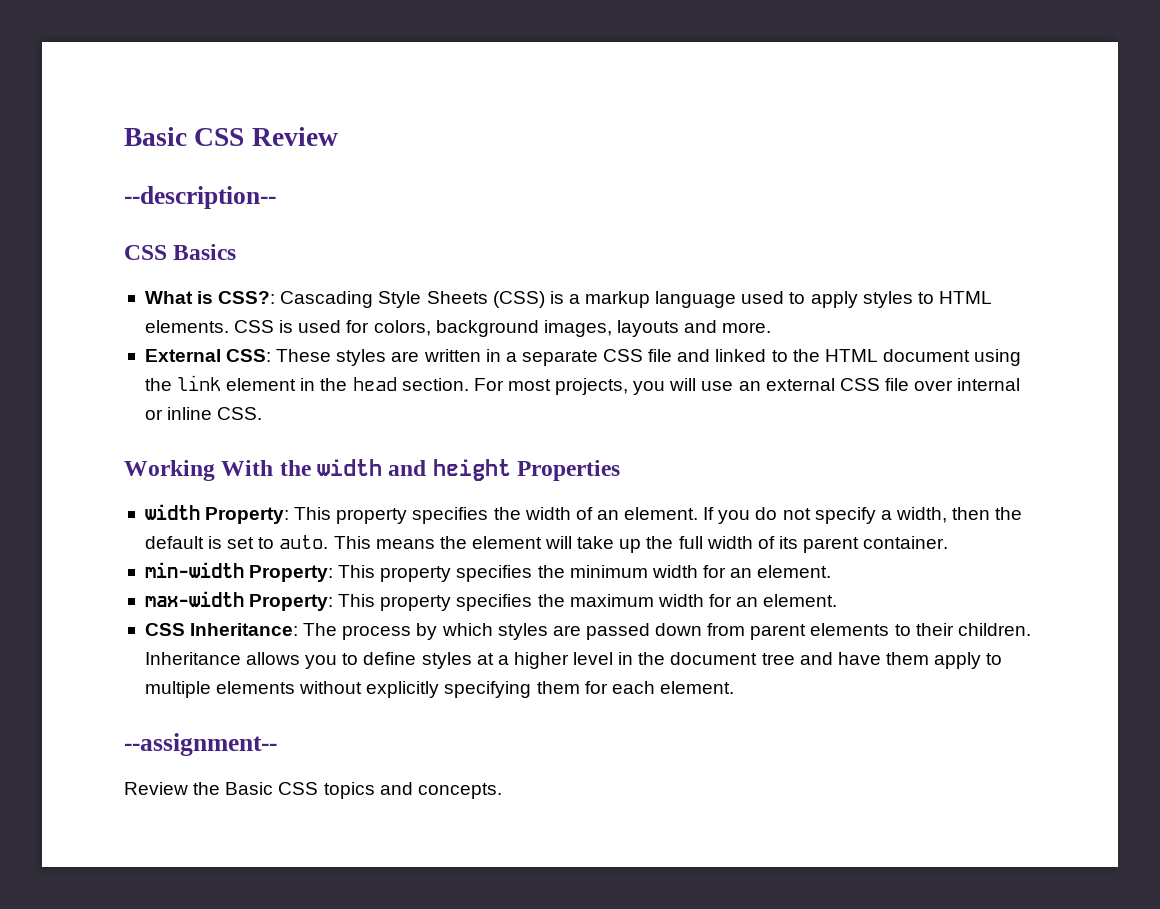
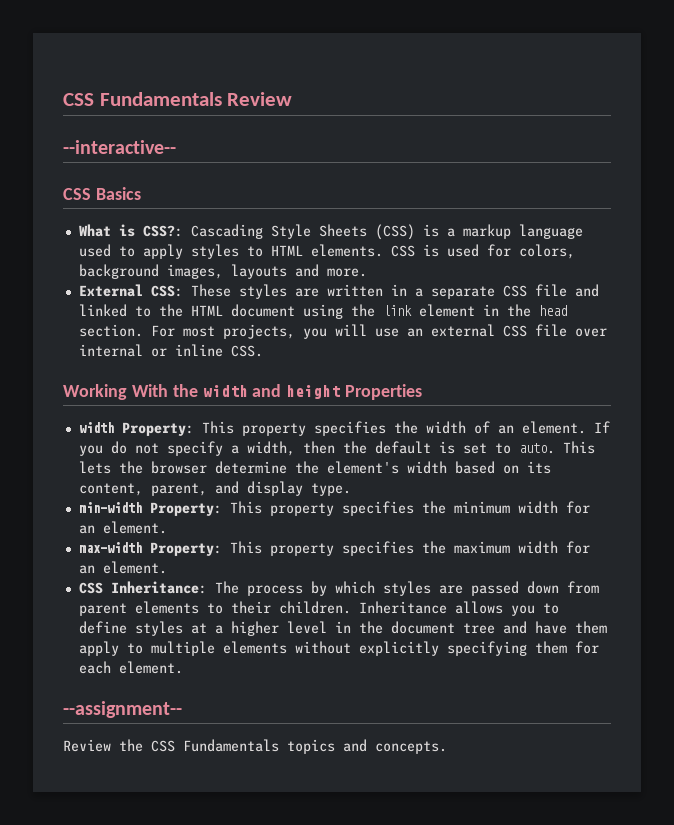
- Basic CSS Review
+ CSS Fundamentals Review
- --description--
+ --interactive--
- This means the element will take up the full width of its parent container.
+ This lets the browser determine the element's width based on its content, parent, and display type.
- Review the Basic CSS topics and concepts.
+ Review the CSS Fundamentals topics and concepts.

